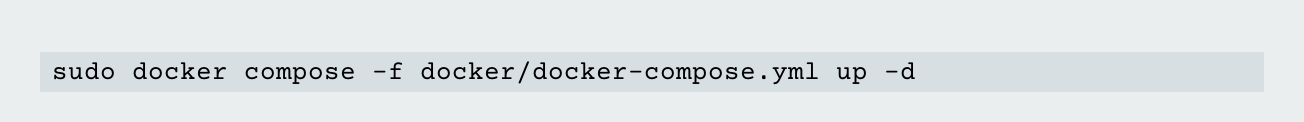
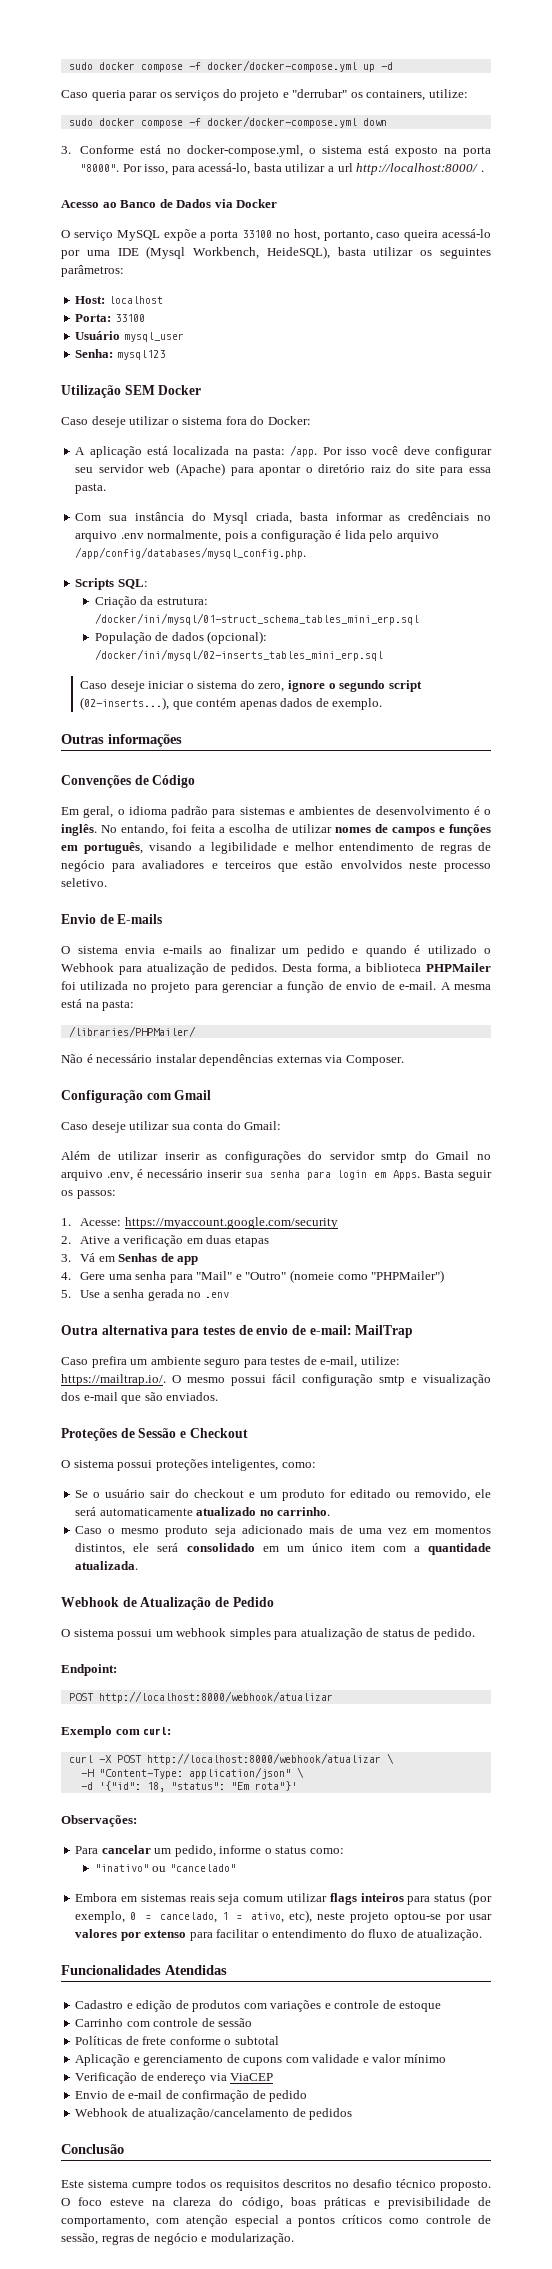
+ Caso queria parar os serviços do projeto e "derrubar" os containers, utilize:
+ sudo docker compose -f docker/docker-compose.yml down
+ 3. Conforme está no docker-compose.yml, o sistema está exposto na porta "8000". Por isso, para acessá-lo, basta utilizar a url http://localhost:8000/ .
+ Acesso ao Banco de Dados via Docker
+ O serviço MySQL expõe a porta 33100 no host, portanto, caso queira acessá-lo por uma IDE (Mysql Workbench, HeideSQL), basta utilizar os seguintes parâmetros:
+ Host: localhost
+ Porta: 33100
+ Usuário mysql_user
+ Senha: mysql123
+ Utilização SEM Docker
+ Caso deseje utilizar o sistema fora do Docker:
+ A aplicação está localizada na pasta: /app. Por isso você deve configurar seu servidor web (Apache) para apontar o diretório raiz do site para essa pasta.
+ Com sua instância do Mysql criada, basta informar as credênciais no arquivo .env normalmente, pois a configuração é lida pelo arquivo /app/config/databases/mysql_config.php.
+ Scripts SQL:
+ Criação da estrutura: /docker/ini/mysql/01-struct_schema_tables_mini_erp.sql
+ População de dados (opcional): /docker/ini/mysql/02-inserts_tables_mini_erp.sql
+ Caso deseje iniciar o sistema do zero, ignore o segundo script (02-inserts...), que contém apenas dados de exemplo.
+ Outras informações
+ Convenções de Código
+ Em geral, o idioma padrão para sistemas e ambientes de desenvolvimento é o inglês. No entando, foi feita a escolha de utilizar nomes de campos e funções em português, visando a legibilidade e melhor entendimento de regras de negócio para avaliadores e terceiros que estão envolvidos neste processo seletivo.
+ Envio de E-mails
+ O sistema envia e-mails ao finalizar um pedido e quando é utilizado o Webhook para atualização de pedidos. Desta forma, a biblioteca PHPMailer foi utilizada no projeto para gerenciar a função de envio de e-mail. A mesma está na pasta:
+ /libraries/PHPMailer/
+ Não é necessário instalar dependências externas via Composer.
+ Configuração com Gmail
+ Caso deseje utilizar sua conta do Gmail:
+ Além de utilizar inserir as configurações do servidor smtp do Gmail no arquivo .env, é necessário inserir sua senha para login em Apps. Basta seguir os passos:
+ 1. Acesse: https://myaccount.google.com/security
+ 2. Ative a verificação em duas etapas
+ 3. Vá em Senhas de app
+ 4. Gere uma senha para "Mail" e "Outro" (nomeie como "PHPMailer")
+ 5. Use a senha gerada no .env
+ Outra alternativa para testes de envio de e-mail: MailTrap
+ Caso prefira um ambiente seguro para testes de e-mail, utilize: https://mailtrap.io/. O mesmo possui fácil configuração smtp e visualização dos e-mail que são enviados.
+ Proteções de Sessão e Checkout
+ O sistema possui proteções inteligentes, como:
+ Se o usuário sair do checkout e um produto for editado ou removido, ele será automaticamente atualizado no carrinho.
+ Caso o mesmo produto seja adicionado mais de uma vez em momentos distintos, ele será consolidado em um único item com a quantidade atualizada.
+ Webhook de Atualização de Pedido
+ O sistema possui um webhook simples para atualização de status de pedido.
+ Endpoint:
+ POST http://localhost:8000/webhook/atualizar
+ Exemplo com curl:
+ curl -X POST http://localhost:8000/webhook/atualizar \
+ -H "Content-Type: application/json" \
+ -d '{"id": 18, "status": "Em rota"}'
+ Observações:
+ Para cancelar um pedido, informe o status como:
+ "inativo" ou "cancelado"
+ Embora em sistemas reais seja comum utilizar flags inteiros para status (por exemplo, 0 = cancelado, 1 = ativo, etc), neste projeto optou-se por usar valores por extenso para facilitar o entendimento do fluxo de atualização.
+ Funcionalidades Atendidas
+ Cadastro e edição de produtos com variações e controle de estoque
+ Carrinho com controle de sessão
+ Políticas de frete conforme o subtotal
+ Aplicação e gerenciamento de cupons com validade e valor mínimo
+ Verificação de endereço via ViaCEP
+ Envio de e-mail de confirmação de pedido
+ Webhook de atualização/cancelamento de pedidos
+ Conclusão
+ Este sistema cumpre todos os requisitos descritos no desafio técnico proposto. O foco esteve na clareza do código, boas práticas e previsibilidade de comportamento, com atenção especial a pontos críticos como controle de sessão, regras de negócio e modularização.

